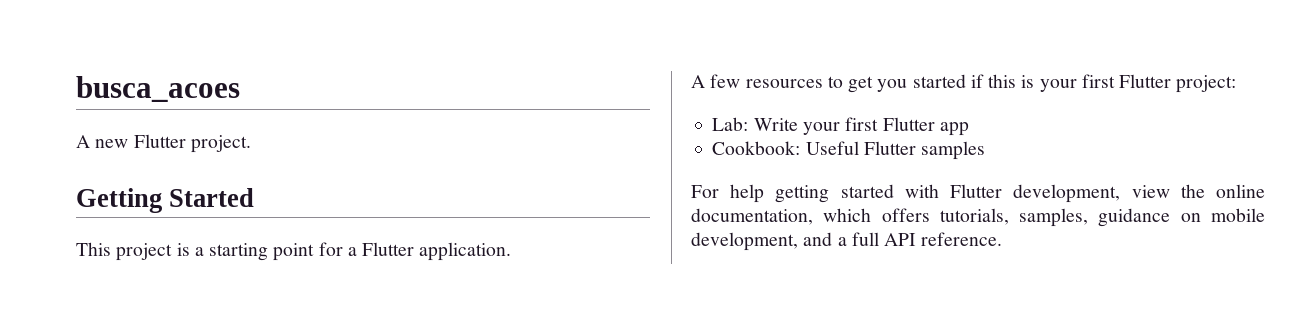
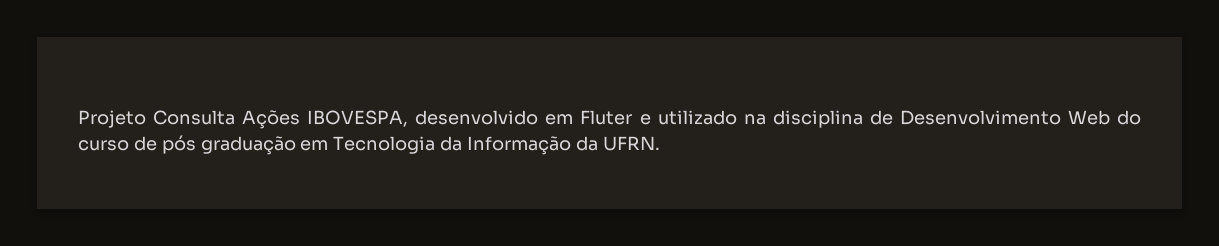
- busca_acoes
- A new Flutter project.
- Getting Started
- This project is a starting point for a Flutter application.
- A few resources to get you started if this is your first Flutter project:
- Lab: Write your first Flutter app
- Cookbook: Useful Flutter samples
- For help getting started with Flutter development, view the online documentation, which offers tutorials, samples, guidance on mobile development, and a full API reference.
+ Projeto Consulta Ações IBOVESPA, desenvolvido em Fluter e utilizado na disciplina de Desenvolvimento Web do curso de pós graduação em Tecnologia da Informação da UFRN.

